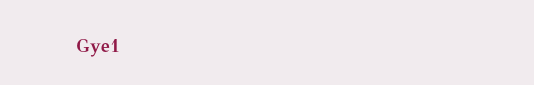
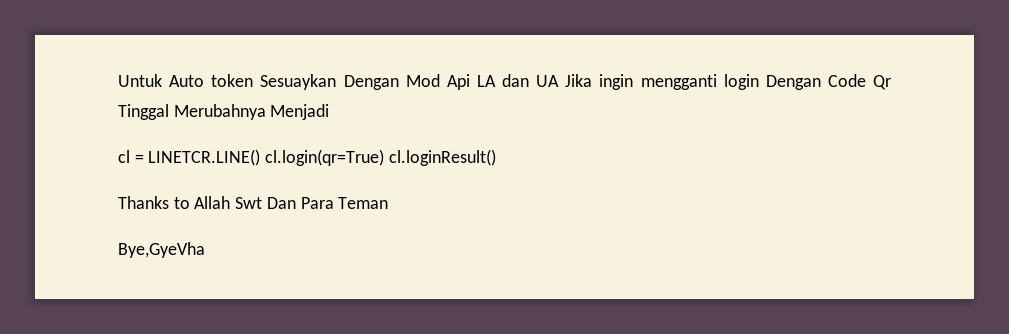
- Gye1
+ Untuk Auto token Sesuaykan Dengan Mod Api LA dan UA Jika ingin mengganti login Dengan Code Qr Tinggal Merubahnya Menjadi
+ cl = LINETCR.LINE() cl.login(qr=True) cl.loginResult()
+ Thanks to Allah Swt Dan Para Teman
+ Bye,GyeVha

